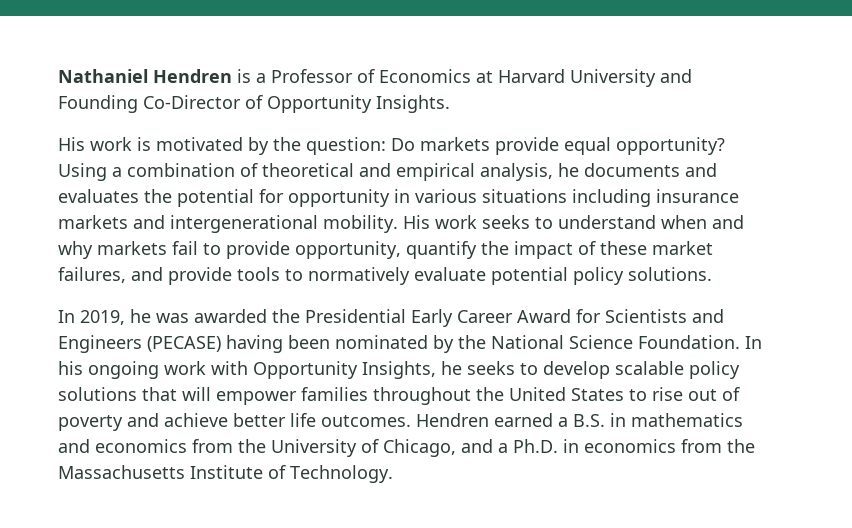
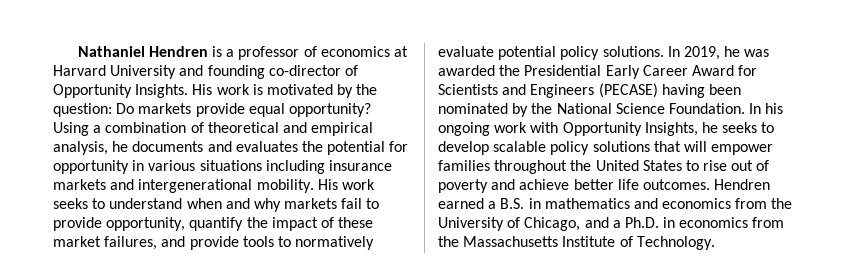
- Nathaniel Hendren is a Professor of Economics at Harvard University and Founding Co-Director of Opportunity Insights.
- His work is motivated by the question: Do markets provide equal opportunity?
+ Nathaniel Hendren is a professor of economics at Harvard University and founding co-director of Opportunity Insights. His work is motivated by the question: Do markets provide equal opportunity?
- His work seeks to understand when and why markets fail to provide opportunity, quantify the impact of these market failures, and provide tools to normatively evaluate potential policy solutions.
- In 2019, he was awarded the Presidential Early Career Award for Scientists and Engineers (PECASE) having been nominated by the National Science Foundation.
+ His work seeks to understand when and why markets fail to provide opportunity, quantify the impact of these market failures, and provide tools to normatively evaluate potential policy solutions. In 2019, he was awarded the Presidential Early Career Award for Scientists and Engineers (PECASE) having been nominated by the National Science Foundation.

